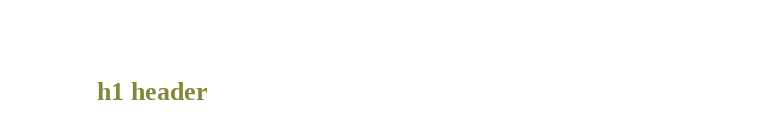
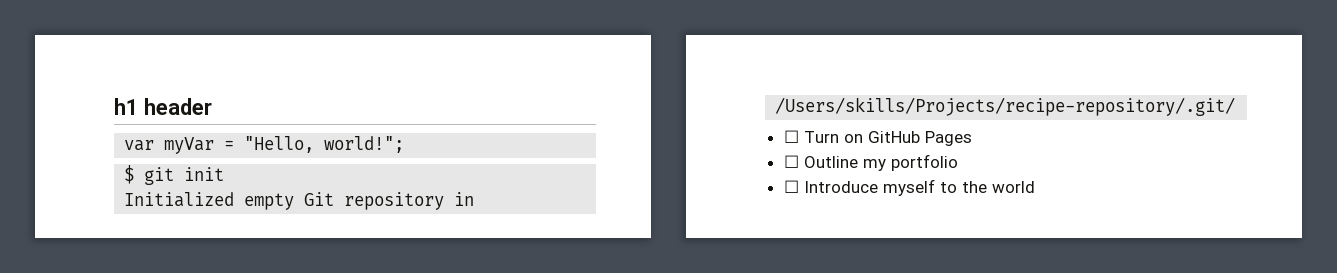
+ var myVar = "Hello, world!";
+ $ git init
+ Initialized empty Git repository in /Users/skills/Projects/recipe-repository/.git/
+ ☐ Turn on GitHub Pages
+ ☐ Outline my portfolio
+ ☐ Introduce myself to the world

